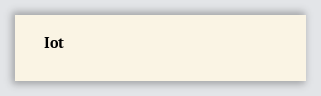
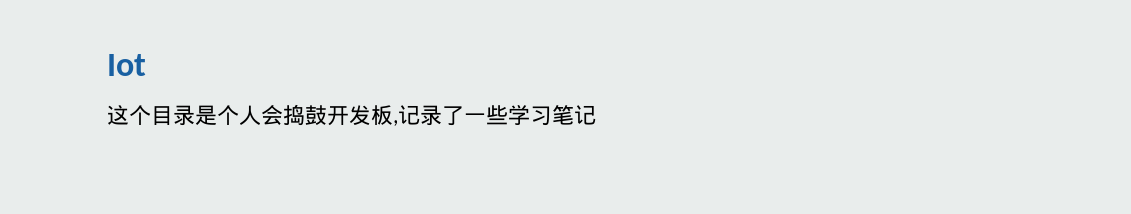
+ 这个目录是个人会捣鼓开发板,记录了一些学习笔记

